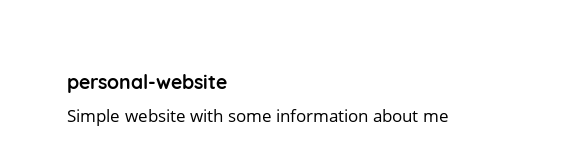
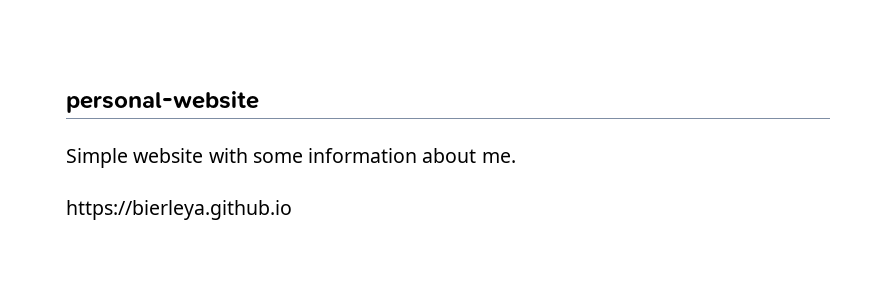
- Simple website with some information about me
+ Simple website with some information about me.
+ https://bierleya.github.io

